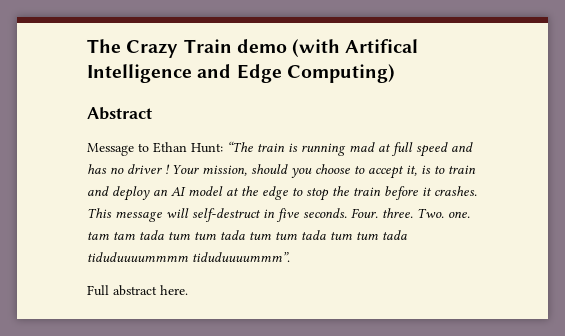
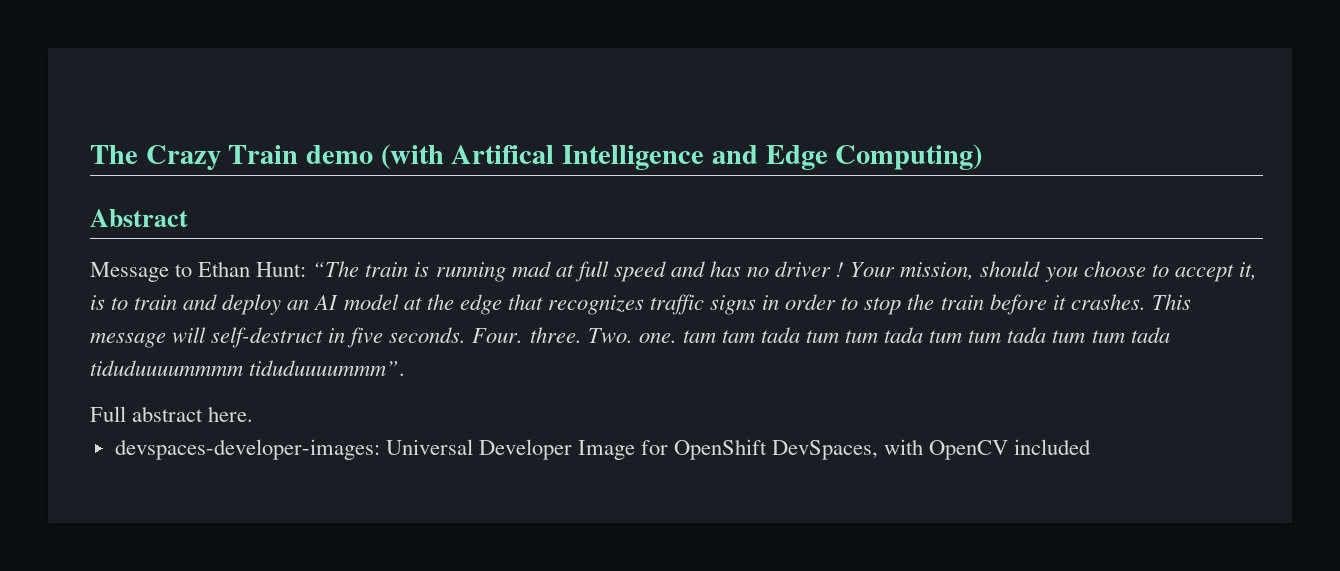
- Your mission, should you choose to accept it, is to train and deploy an AI model at the edge to stop the train before it crashes.
+ Your mission, should you choose to accept it, is to train and deploy an AI model at the edge that recognizes traffic signs in order to stop the train before it crashes.
+ devspaces-developer-images: Universal Developer Image for OpenShift DevSpaces, with OpenCV included

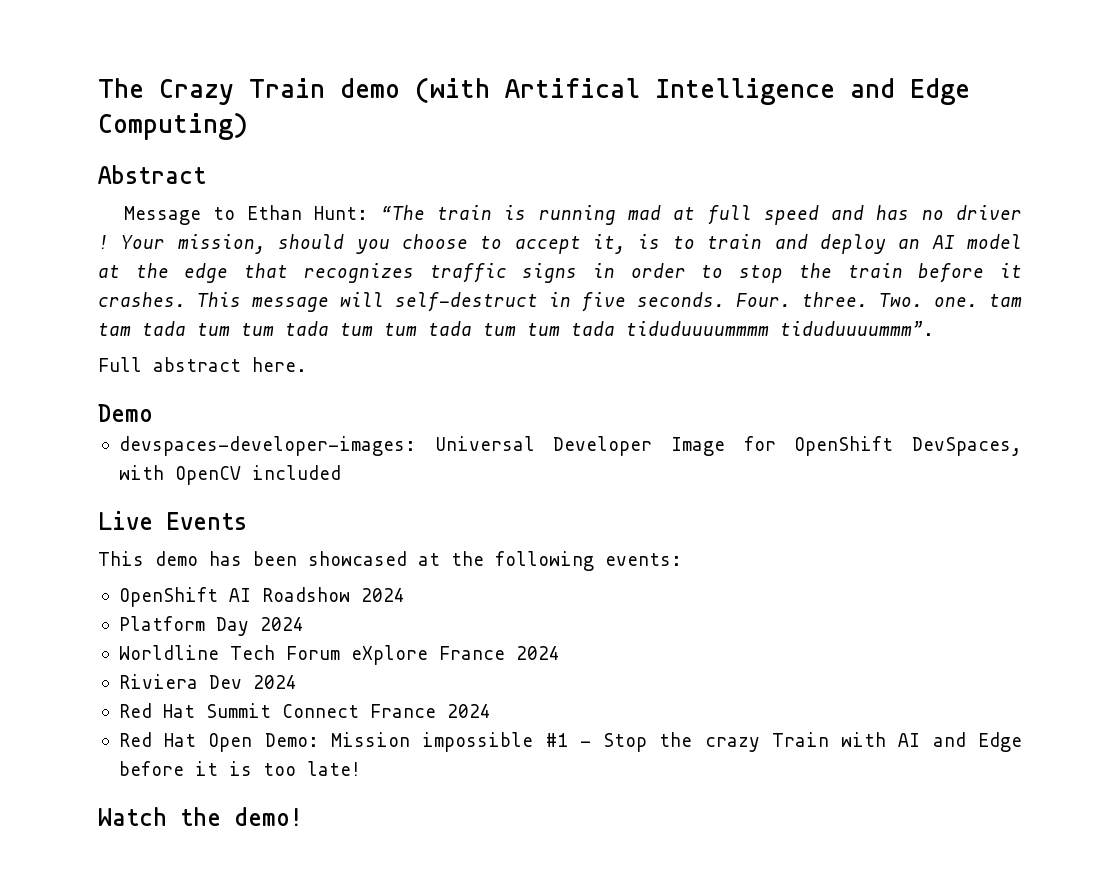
+ Demo
+ Live Events
+ This demo has been showcased at the following events:
+ OpenShift AI Roadshow 2024
+ Platform Day 2024
+ Worldline Tech Forum eXplore France 2024
+ Riviera Dev 2024
+ Red Hat Summit Connect France 2024
+ Red Hat Open Demo: Mission impossible #1 - Stop the crazy Train with AI and Edge before it is too late!
+ Watch the demo!

